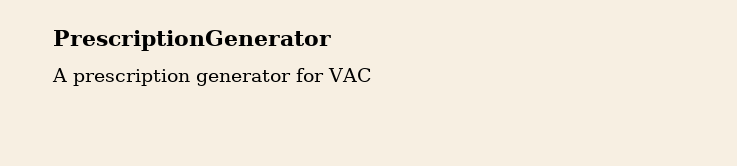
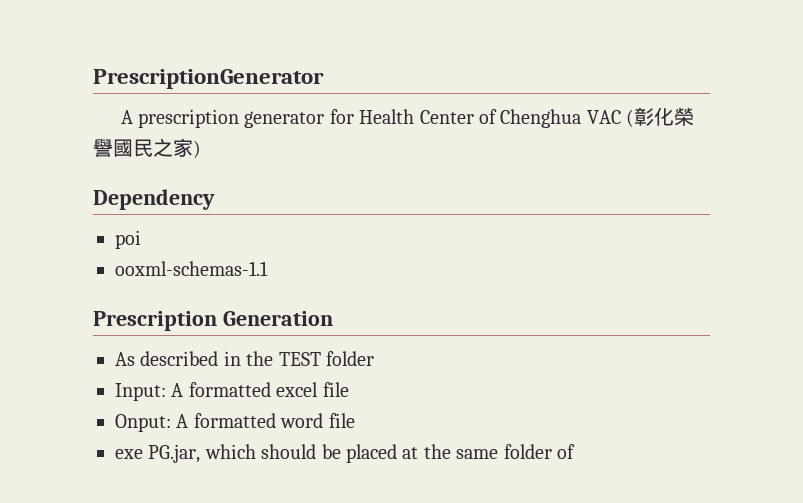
- A prescription generator for VAC
+ A prescription generator for Health Center of Chenghua VAC (彰化榮譽國民之家)
+ Dependency
+ poi
+ ooxml-schemas-1.1
+ Prescription Generation
+ As described in the TEST folder
+ Input: A formatted excel file
+ Onput: A formatted word file
+ exe PG.jar, which should be placed at the same folder of

